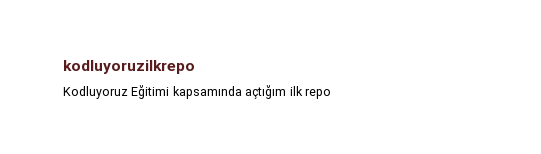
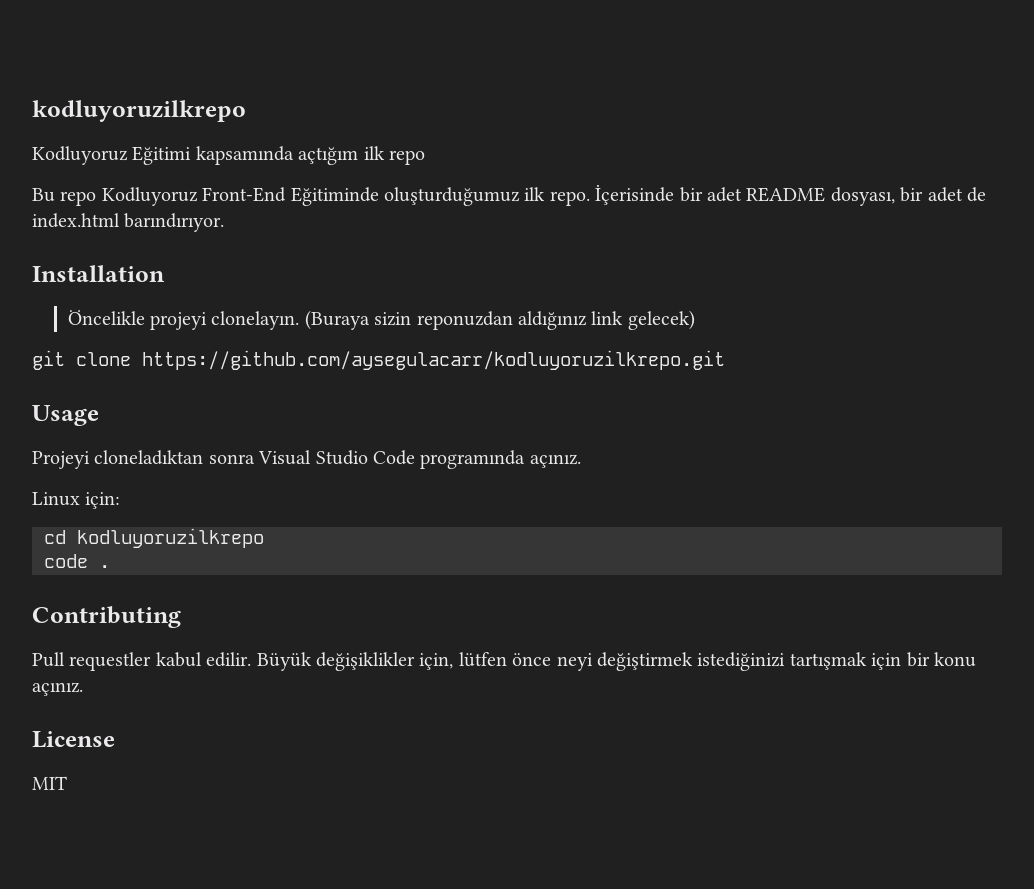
+ Bu repo Kodluyoruz Front-End Eğitiminde oluşturduğumuz ilk repo. İçerisinde bir adet README dosyası, bir adet de index.html barındırıyor.
+ Installation
+ Öncelikle projeyi clonelayın. (Buraya sizin reponuzdan aldığınız link gelecek)
+ git clone https://github.com/aysegulacarr/kodluyoruzilkrepo.git
+ Usage
+ Projeyi cloneladıktan sonra Visual Studio Code programında açınız.
+ Linux için:
+ cd kodluyoruzilkrepo
+ code .
+ Contributing
+ Pull requestler kabul edilir. Büyük değişiklikler için, lütfen önce neyi değiştirmek istediğinizi tartışmak için bir konu açınız.
+ License
+ MIT

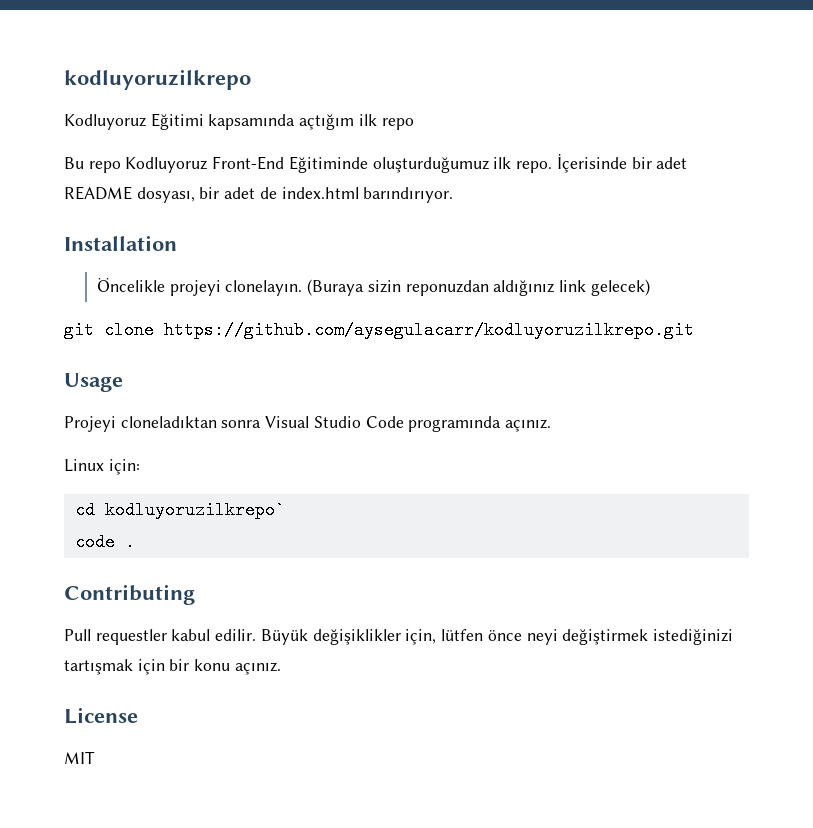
- cd kodluyoruzilkrepo
+ cd kodluyoruzilkrepo`

